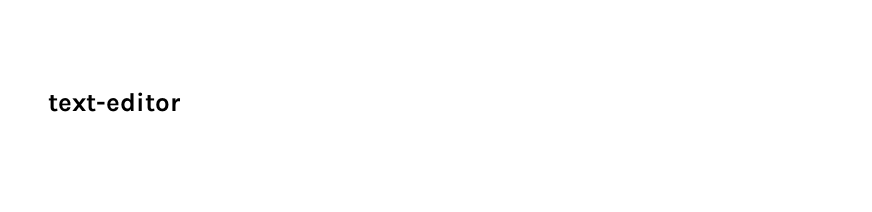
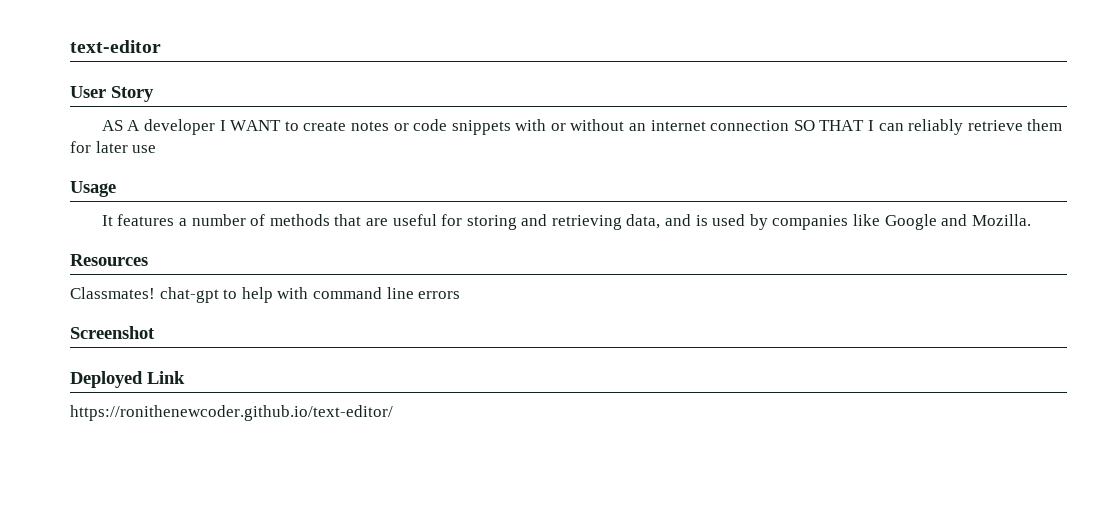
+ User Story
+ AS A developer I WANT to create notes or code snippets with or without an internet connection SO THAT I can reliably retrieve them for later use
+ Usage
+ It features a number of methods that are useful for storing and retrieving data, and is used by companies like Google and Mozilla.
+ Resources
+ Classmates! chat-gpt to help with command line errors
+ Screenshot
+ Deployed Link
+ https://ronithenewcoder.github.io/text-editor/

